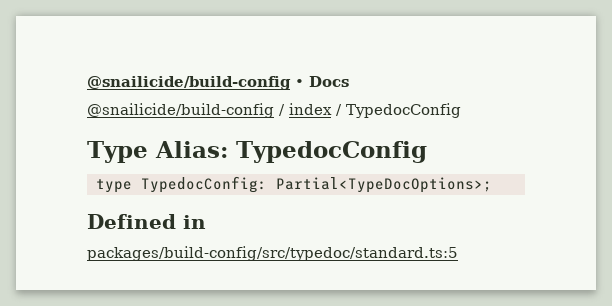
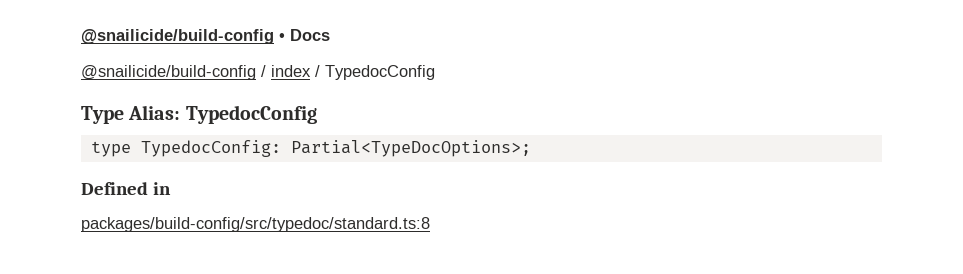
- packages/build-config/src/typedoc/standard.ts:5
+ packages/build-config/src/typedoc/standard.ts:8

